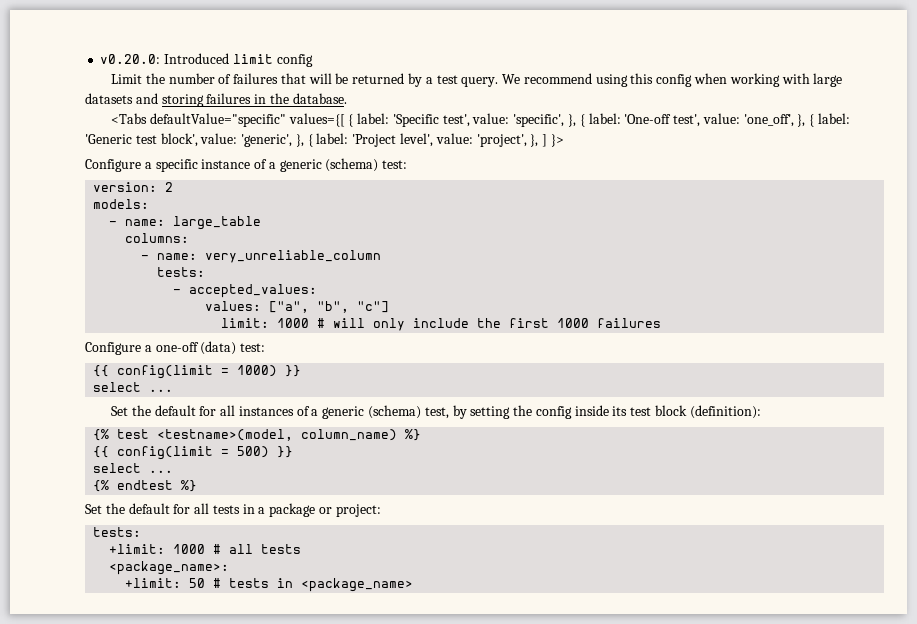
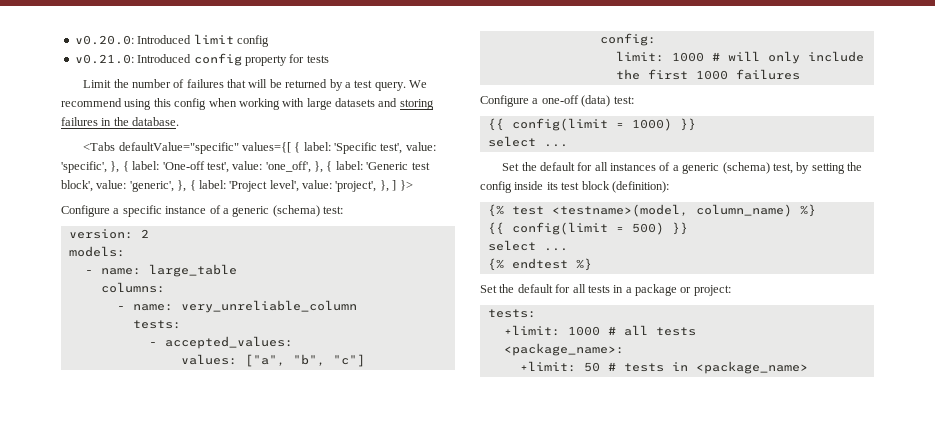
+ v0.21.0: Introduced config property for tests
+ config:

